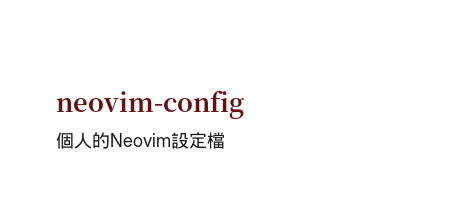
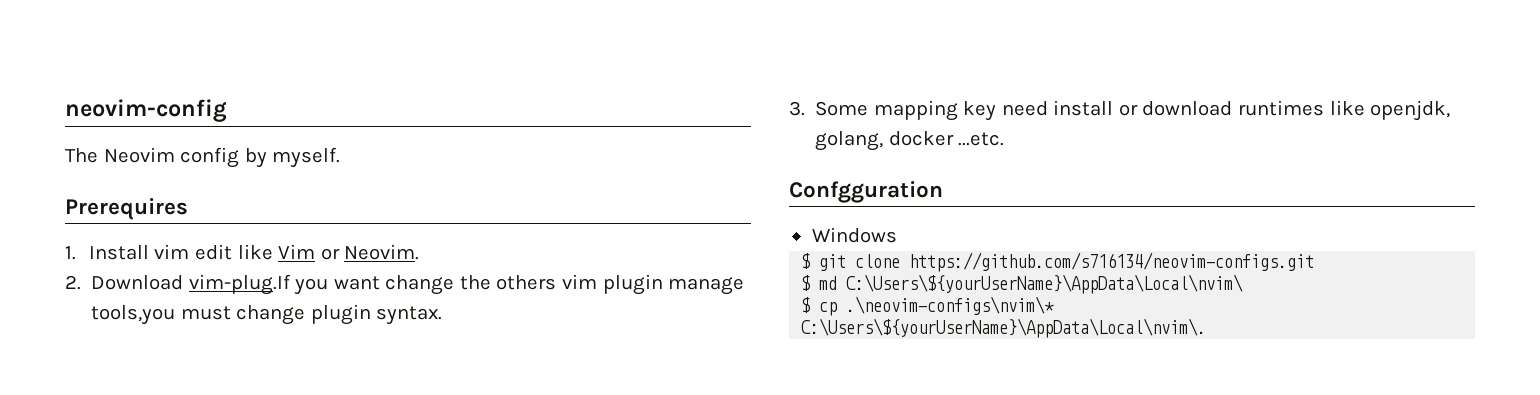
- 個人的Neovim設定檔
+ The Neovim config by myself.
+ Prerequires
+ 1. Install vim edit like Vim or Neovim.
+ 2. Download vim-plug.If you want change the others vim plugin manage tools,you must change plugin syntax.
+ 3. Some mapping key need install or download runtimes like openjdk, golang, docker ...etc.
+ Confgguration
+ Windows
+ $ git clone https://github.com/s716134/neovim-configs.git
+ $ md C:\Users\${yourUserName}\AppData\Local\nvim\
+ $ cp .\neovim-configs\nvim\* C:\Users\${yourUserName}\AppData\Local\nvim\.

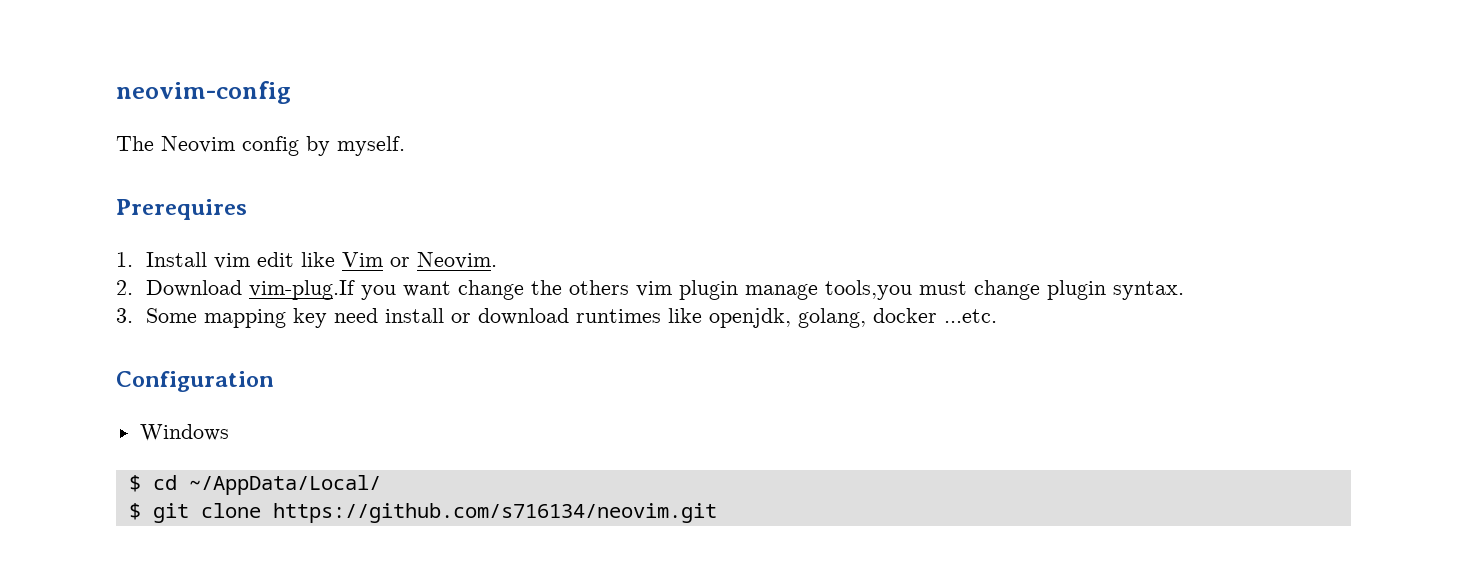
- Confgguration
+ Configuration
+ $ cd ~/AppData/Local/
- $ git clone https://github.com/s716134/neovim-configs.git
- $ md C:\Users\${yourUserName}\AppData\Local\nvim\
- $ cp .\neovim-configs\nvim\* C:\Users\${yourUserName}\AppData\Local\nvim\.
+ $ git clone https://github.com/s716134/neovim.git

